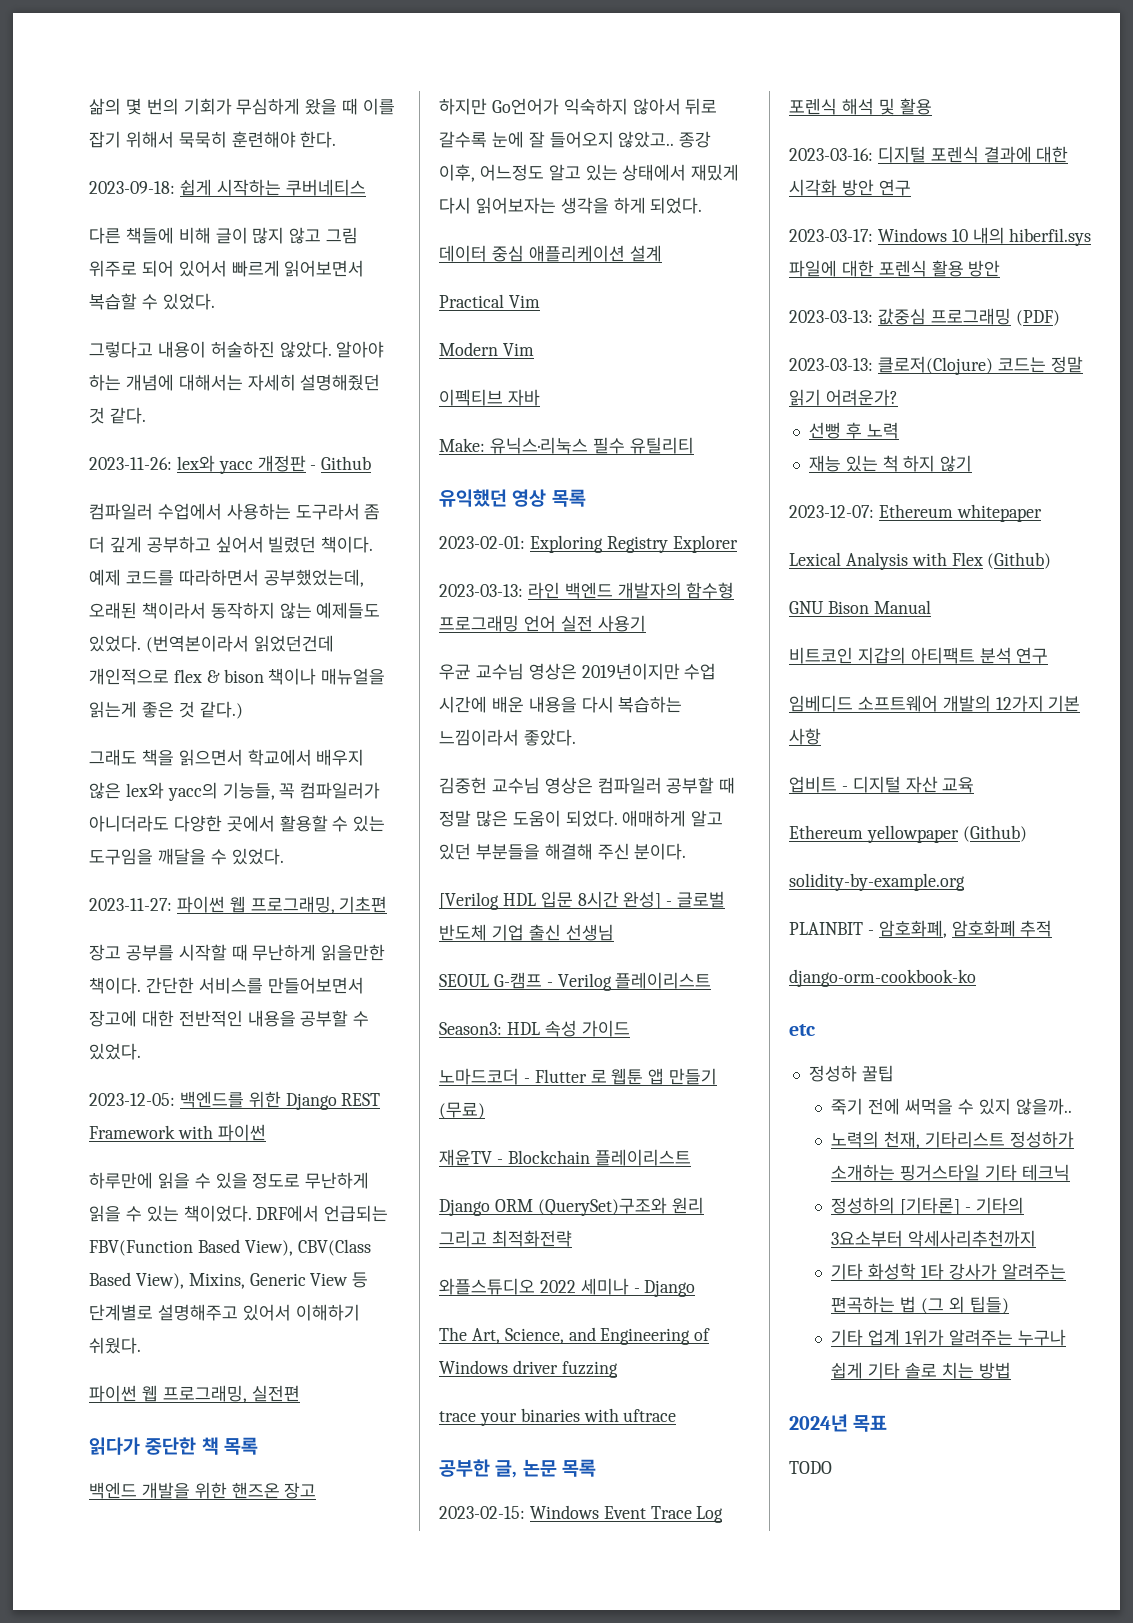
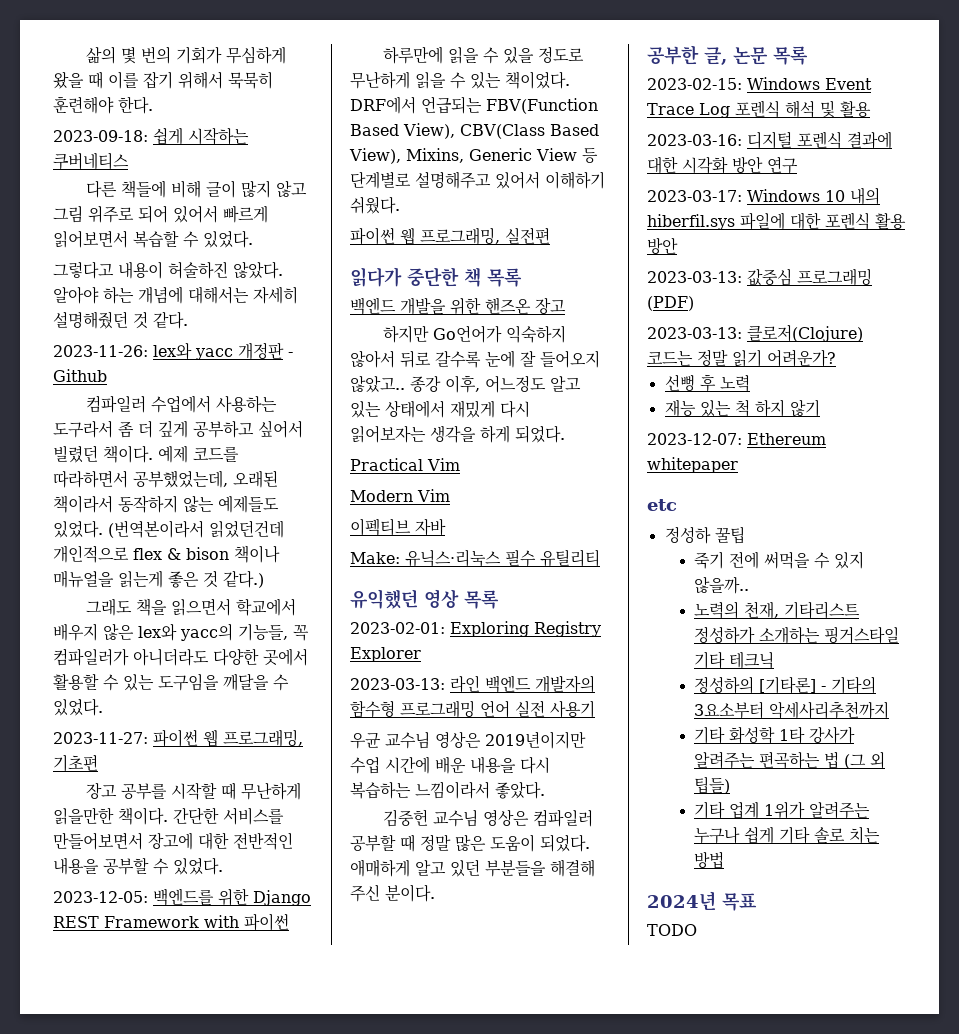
- 데이터 중심 애플리케이션 설계
- [Verilog HDL 입문 8시간 완성] - 글로벌 반도체 기업 출신 선생님
- SEOUL G-캠프 - Verilog 플레이리스트
- Season3: HDL 속성 가이드
- 노마드코더 - Flutter 로 웹툰 앱 만들기 (무료)
- 재윤TV - Blockchain 플레이리스트
- Django ORM (QuerySet)구조와 원리 그리고 최적화전략
- 와플스튜디오 2022 세미나 - Django
- The Art, Science, and Engineering of Windows driver fuzzing
- trace your binaries with uftrace
- Lexical Analysis with Flex (Github)
- GNU Bison Manual
- 비트코인 지갑의 아티팩트 분석 연구
- 임베디드 소프트웨어 개발의 12가지 기본 사항
- 업비트 - 디지털 자산 교육
- Ethereum yellowpaper (Github)
- solidity-by-example.org
- PLAINBIT - 암호화폐, 암호화폐 추적
- django-orm-cookbook-ko

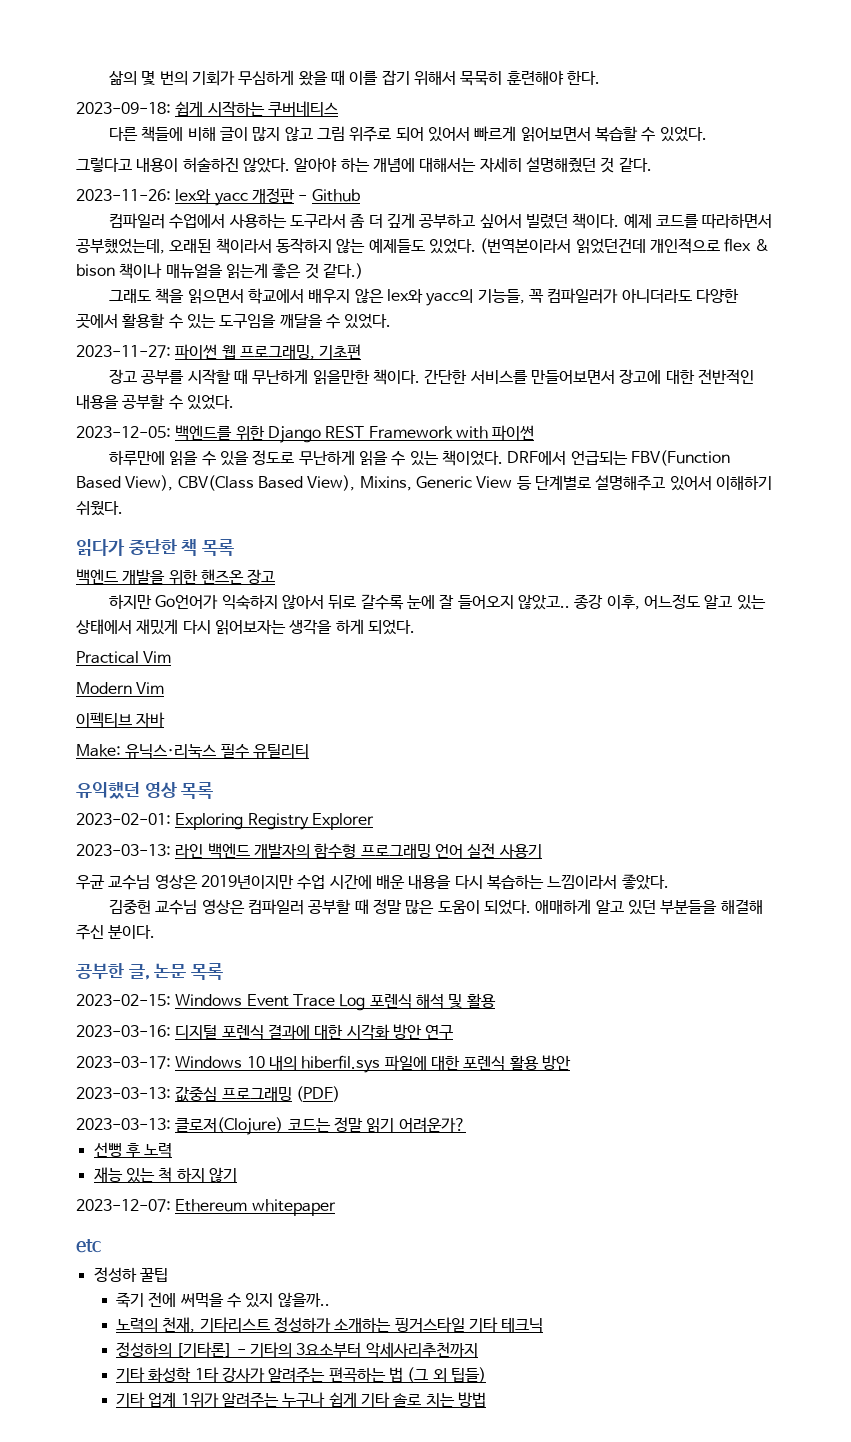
- 파이썬 웹 프로그래밍, 실전편
- 2024년 목표
- TODO

